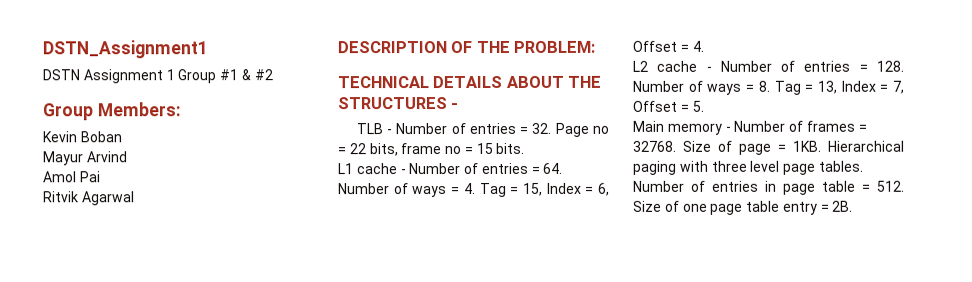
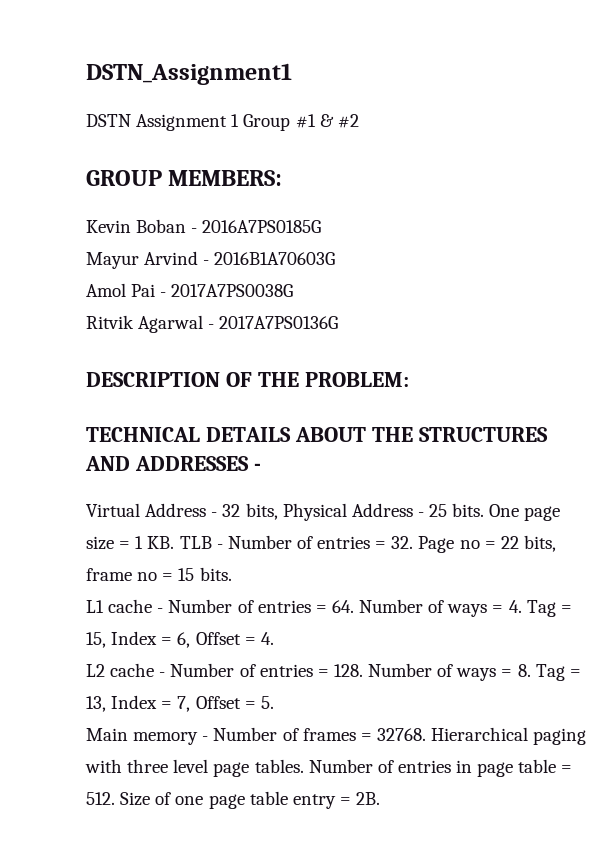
- Group Members:
+ GROUP MEMBERS:
- Kevin Boban
+ Kevin Boban - 2016A7PS0185G
- Mayur Arvind
+ Mayur Arvind - 2016B1A70603G
- Amol Pai
+ Amol Pai - 2017A7PS0038G
- Ritvik Agarwal
+ Ritvik Agarwal - 2017A7PS0136G
- TECHNICAL DETAILS ABOUT THE STRUCTURES -
+ TECHNICAL DETAILS ABOUT THE STRUCTURES AND ADDRESSES -
- TLB - Number of entries = 32. Page no = 22 bits, frame no = 15 bits.
+ Virtual Address - 32 bits, Physical Address - 25 bits. One page size = 1 KB. TLB - Number of entries = 32. Page no = 22 bits, frame no = 15 bits.
- Size of page = 1KB.

